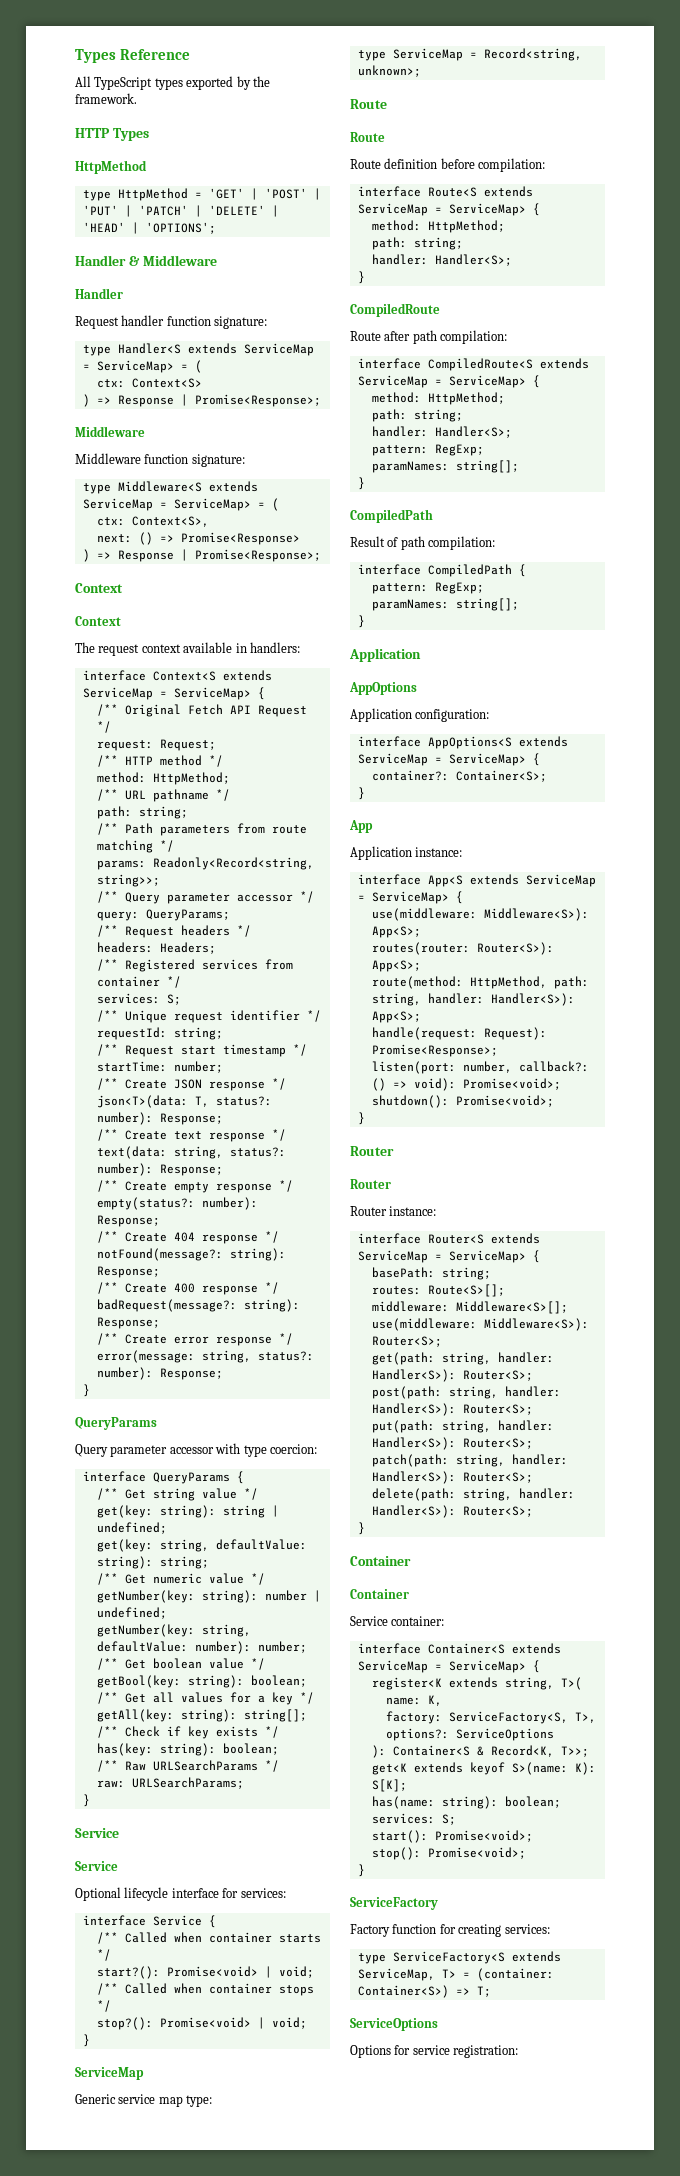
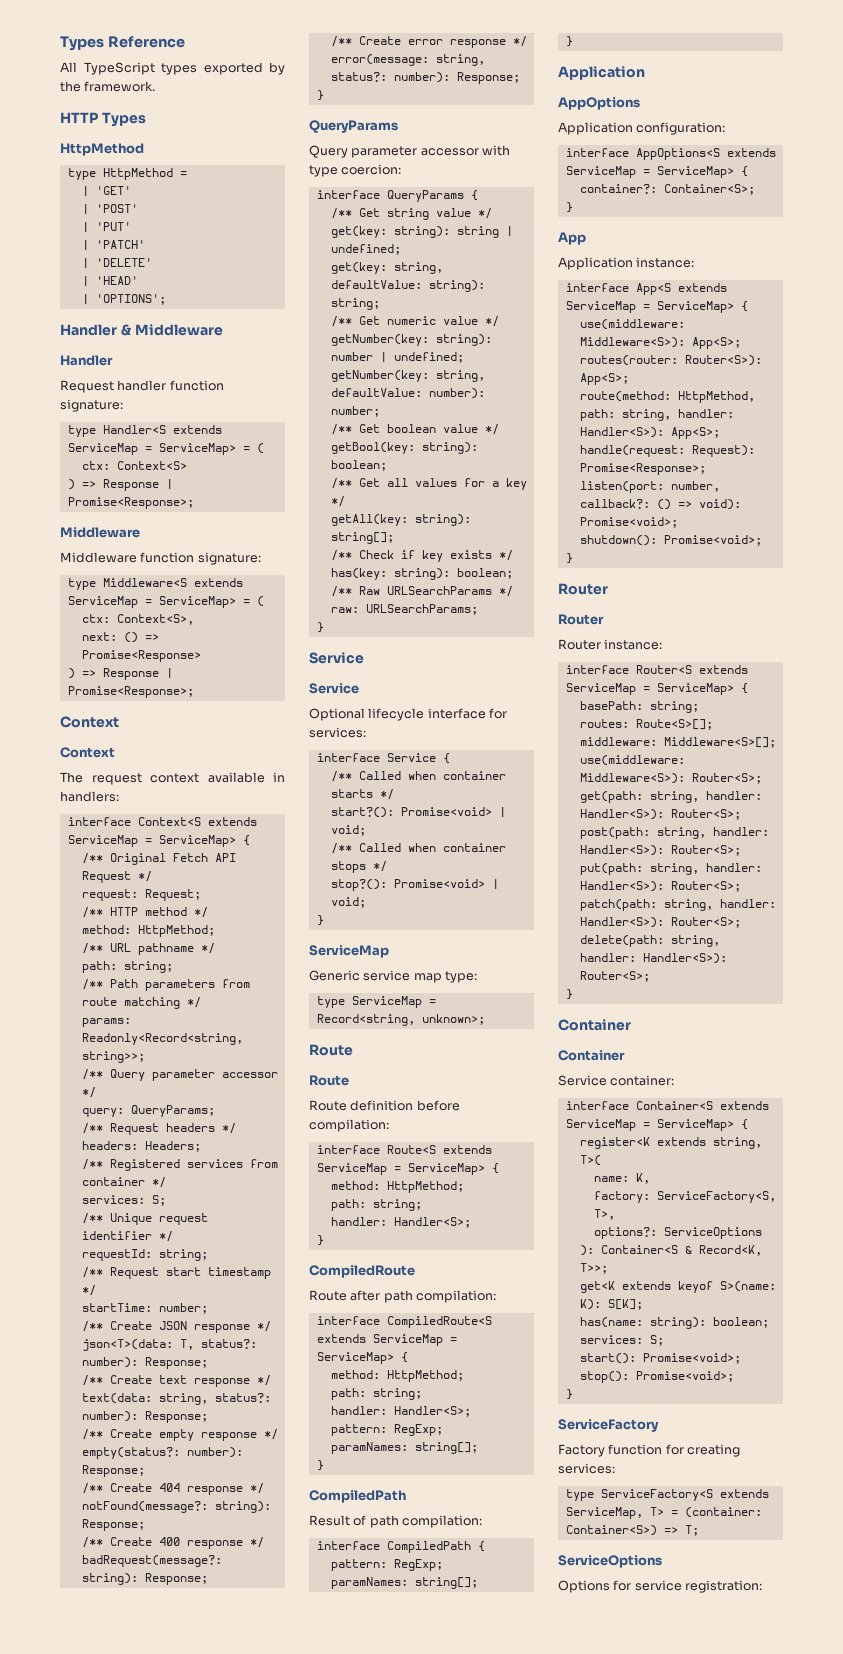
- type HttpMethod = 'GET' | 'POST' | 'PUT' | 'PATCH' | 'DELETE' | 'HEAD' | 'OPTIONS';
+ type HttpMethod =
+ | 'GET'
+ | 'POST'
+ | 'PUT'
+ | 'PATCH'
+ | 'DELETE'
+ | 'HEAD'
+ | 'OPTIONS';

